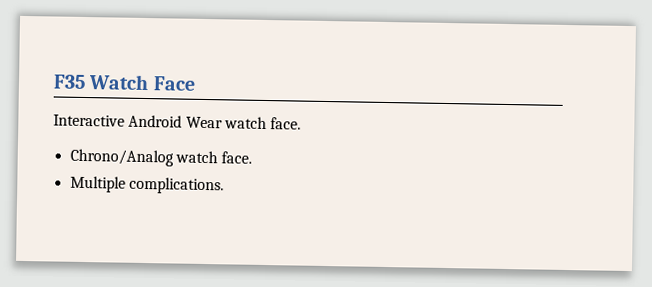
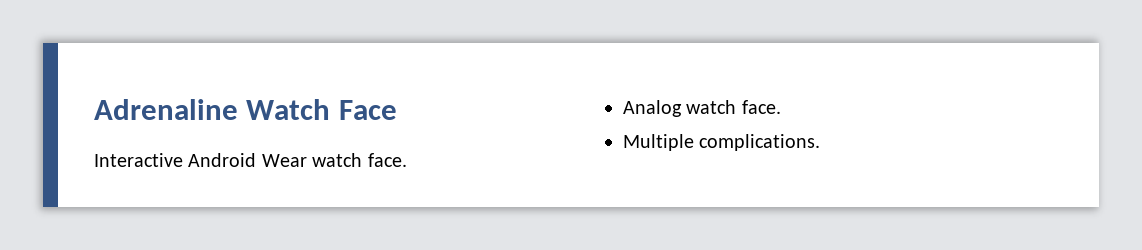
- F35 Watch Face
+ Adrenaline Watch Face
- Chrono/Analog watch face.
+ Analog watch face.

